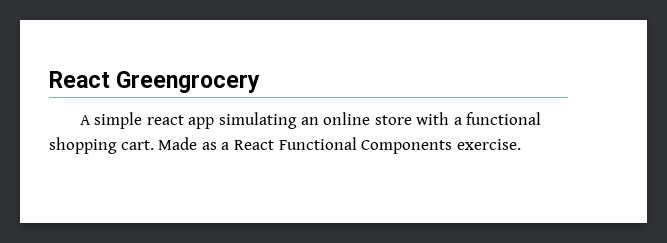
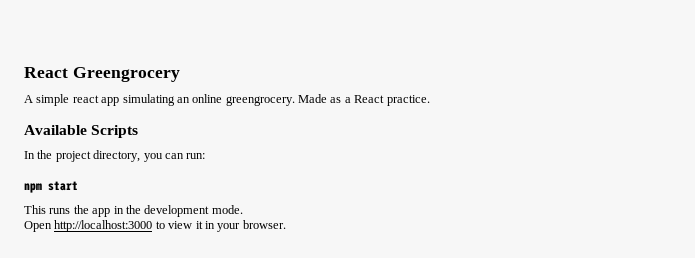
- A simple react app simulating an online store with a functional shopping cart. Made as a React Functional Components exercise.
+ A simple react app simulating an online greengrocery. Made as a React practice.
+ Available Scripts
+ In the project directory, you can run:
+ npm start
+ This runs the app in the development mode.
+ Open http://localhost:3000 to view it in your browser.

